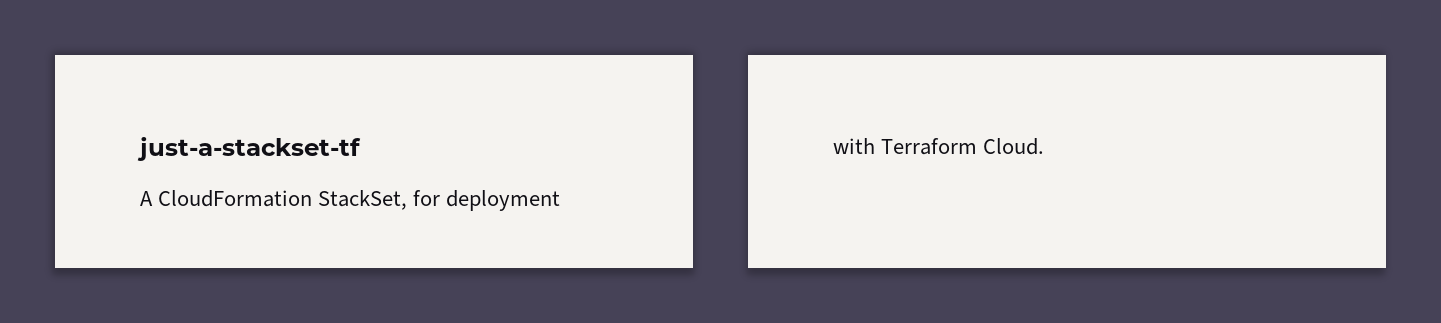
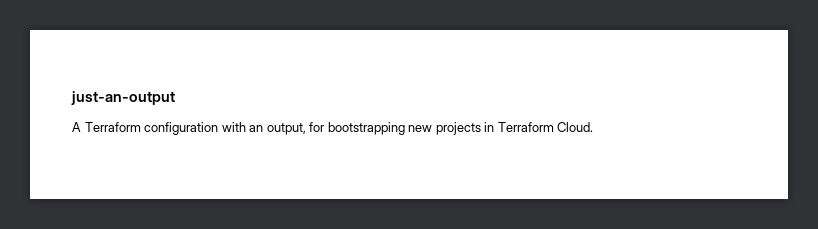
- just-a-stackset-tf
+ just-an-output
- A CloudFormation StackSet, for deployment with Terraform Cloud.
+ A Terraform configuration with an output, for bootstrapping new projects in Terraform Cloud.

